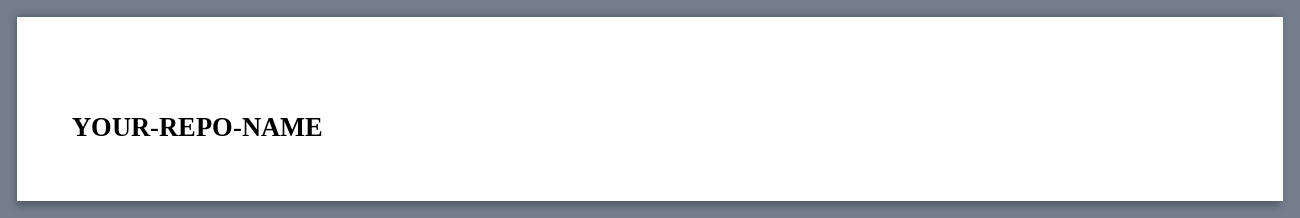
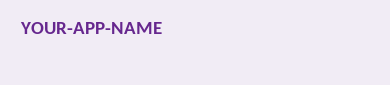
- YOUR-REPO-NAME
+ YOUR-APP-NAME

